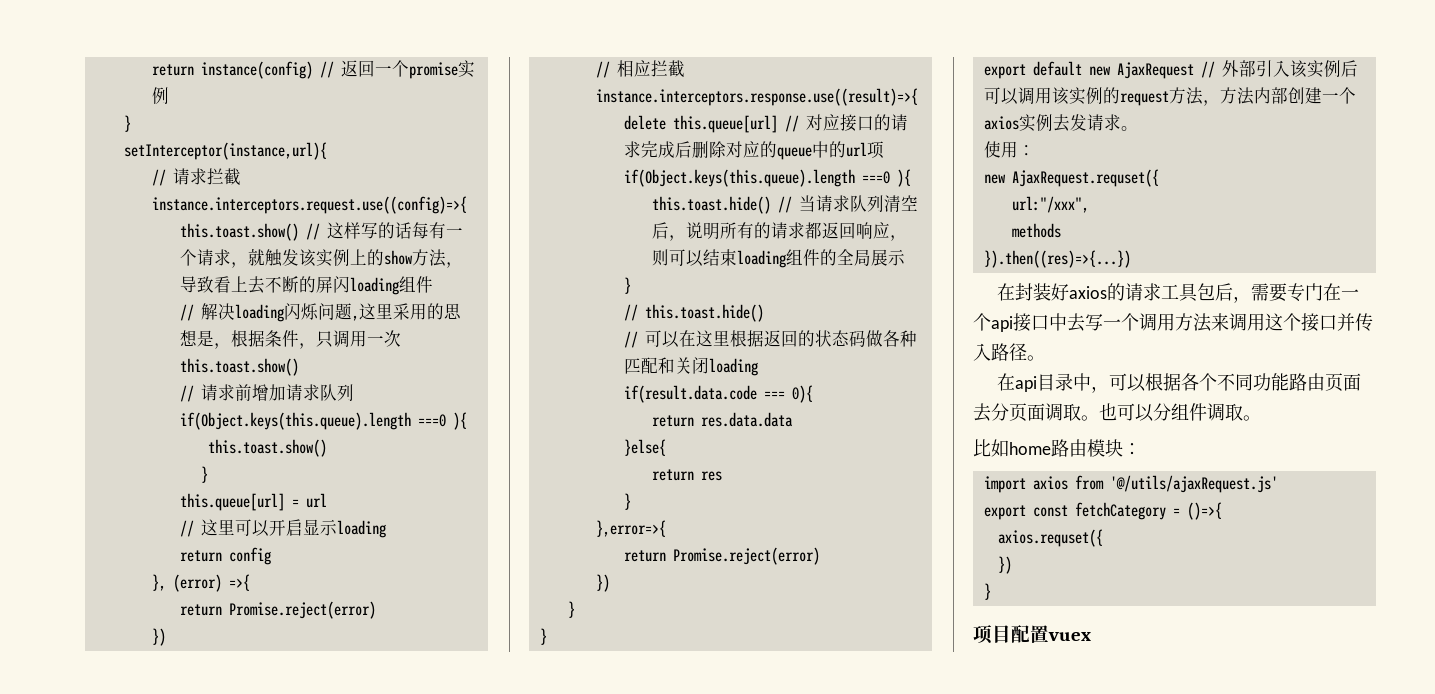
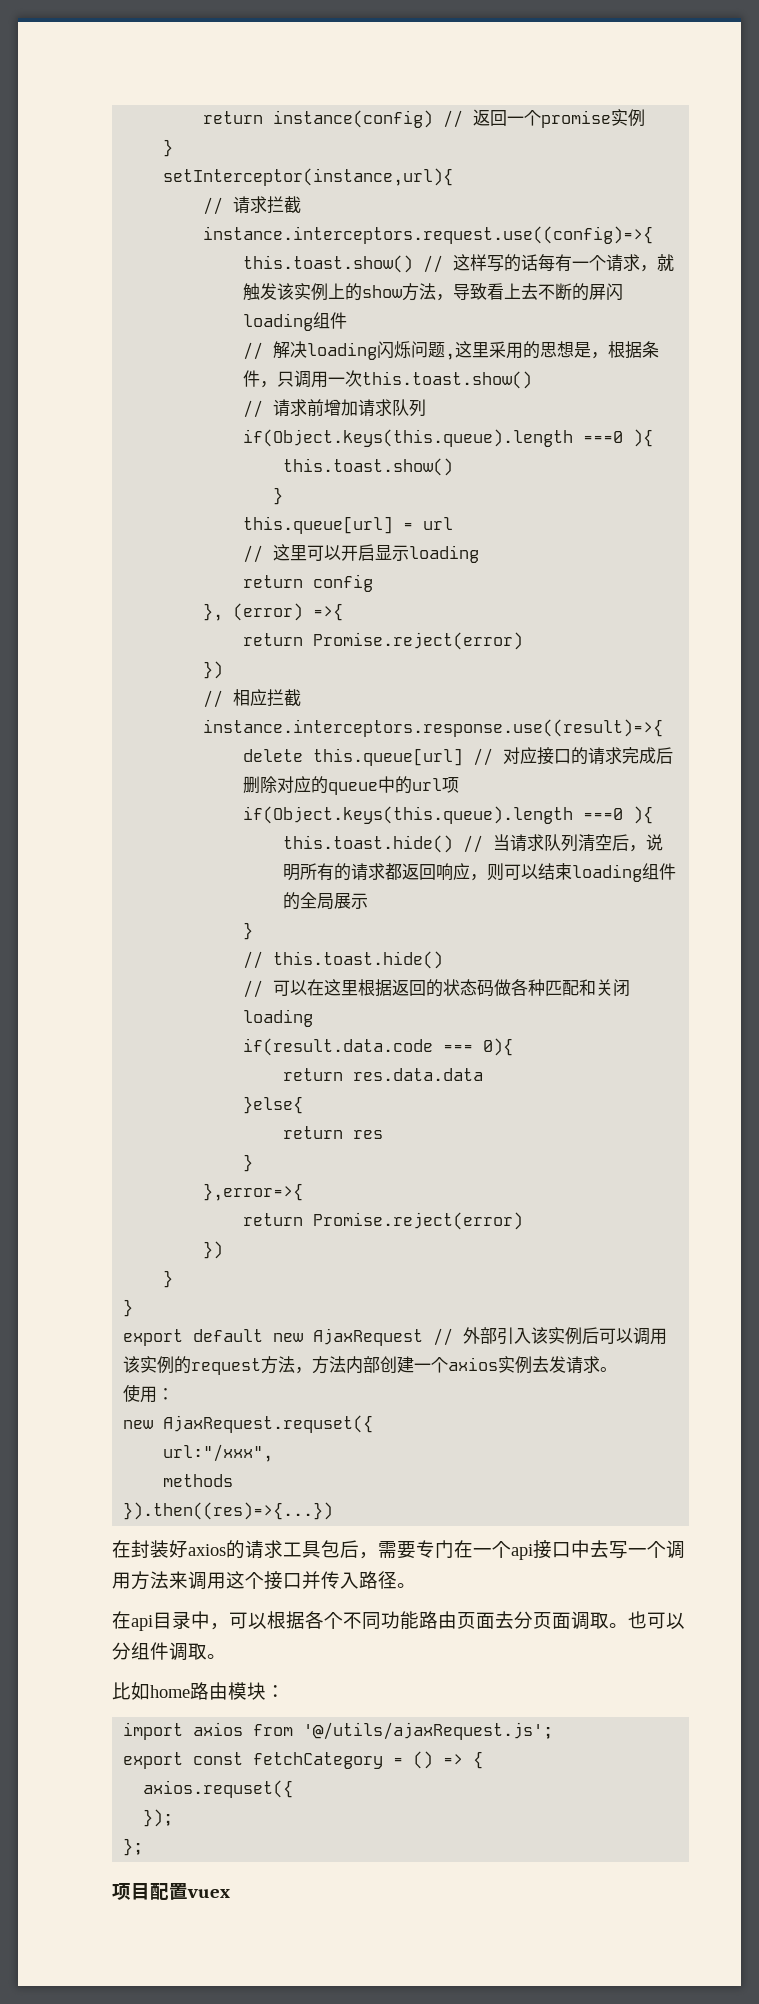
- import axios from '@/utils/ajaxRequest.js'
+ import axios from '@/utils/ajaxRequest.js';
- export const fetchCategory = ()=>{
+ export const fetchCategory = () => {
  axios.requset({
- })
- }
+ });
+ };

